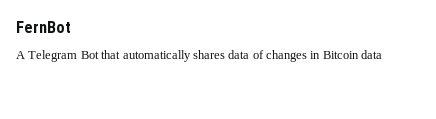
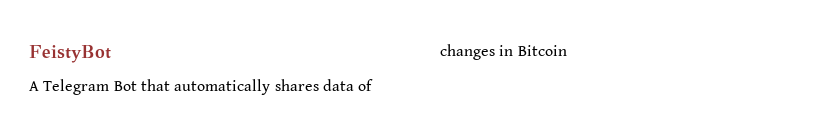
- FernBot
+ FeistyBot
- A Telegram Bot that automatically shares data of changes in Bitcoin data
+ A Telegram Bot that automatically shares data of changes in Bitcoin

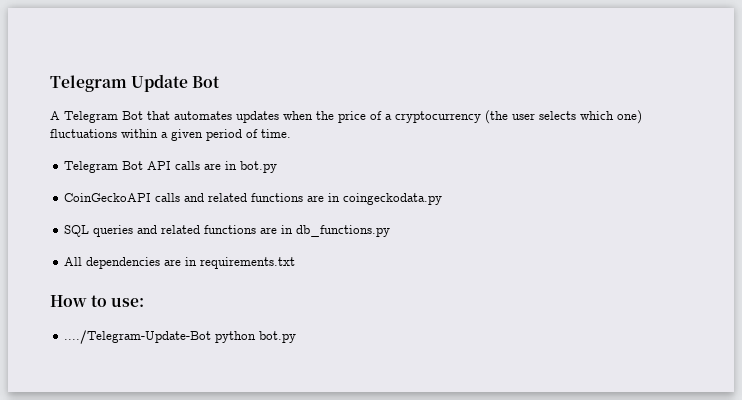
- FeistyBot
+ Telegram Update Bot
- A Telegram Bot that automatically shares data of changes in Bitcoin
+ A Telegram Bot that automates updates when the price of a cryptocurrency (the user selects which one) fluctuations within a given period of time.
+ Telegram Bot API calls are in bot.py
+ CoinGeckoAPI calls and related functions are in coingeckodata.py
+ SQL queries and related functions are in db_functions.py
+ All dependencies are in requirements.txt
+ How to use:
+ ..../Telegram-Update-Bot python bot.py

